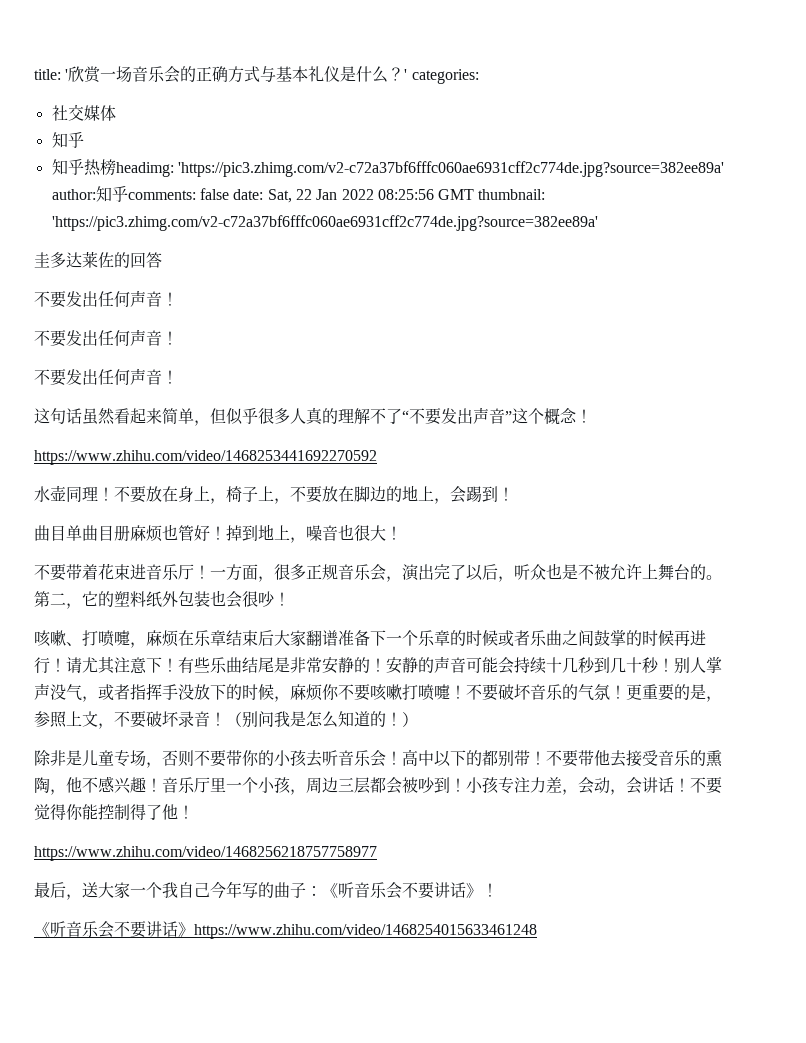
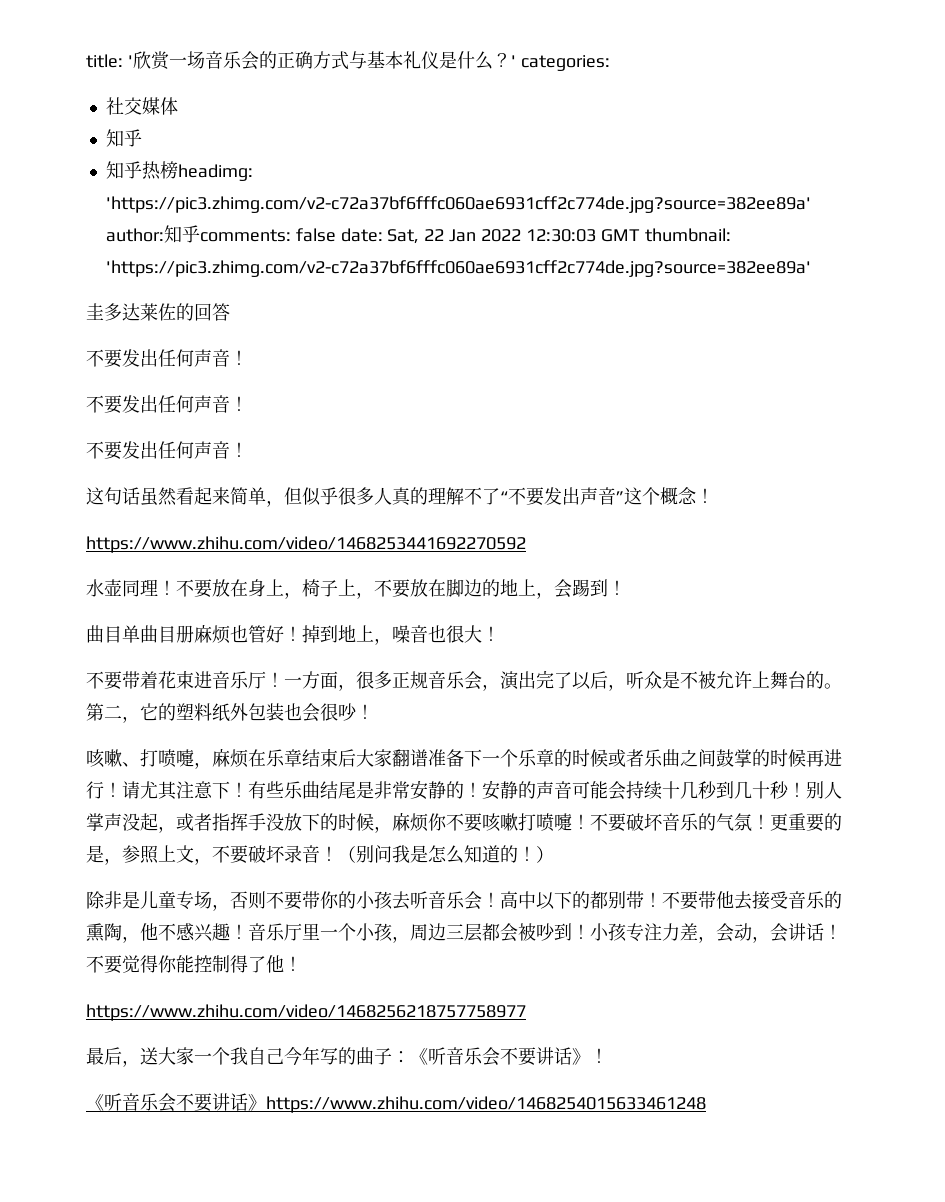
- 知乎热榜headimg: 'https://pic3.zhimg.com/v2-c72a37bf6fffc060ae6931cff2c774de.jpg?source=382ee89a' author:知乎comments: false date: Sat, 22 Jan 2022 08:25:56 GMT thumbnail: 'https://pic3.zhimg.com/v2-c72a37bf6fffc060ae6931cff2c774de.jpg?source=382ee89a'
+ 知乎热榜headimg: 'https://pic3.zhimg.com/v2-c72a37bf6fffc060ae6931cff2c774de.jpg?source=382ee89a' author:知乎comments: false date: Sat, 22 Jan 2022 12:30:03 GMT thumbnail: 'https://pic3.zhimg.com/v2-c72a37bf6fffc060ae6931cff2c774de.jpg?source=382ee89a'
- 一方面，很多正规音乐会，演出完了以后，听众也是不被允许上舞台的。
+ 一方面，很多正规音乐会，演出完了以后，听众是不被允许上舞台的。
- 别人掌声没气，或者指挥手没放下的时候，麻烦你不要咳嗽打喷嚏！
+ 别人掌声没起，或者指挥手没放下的时候，麻烦你不要咳嗽打喷嚏！

